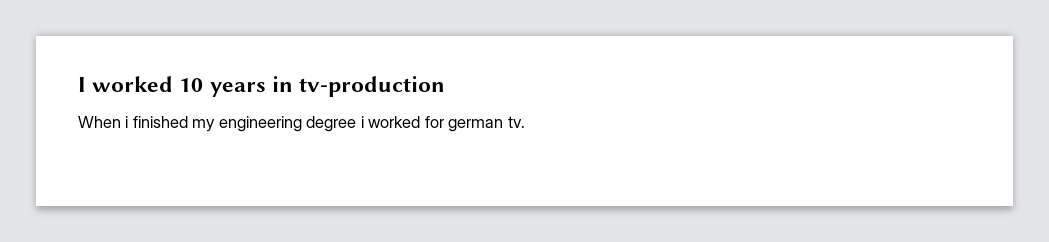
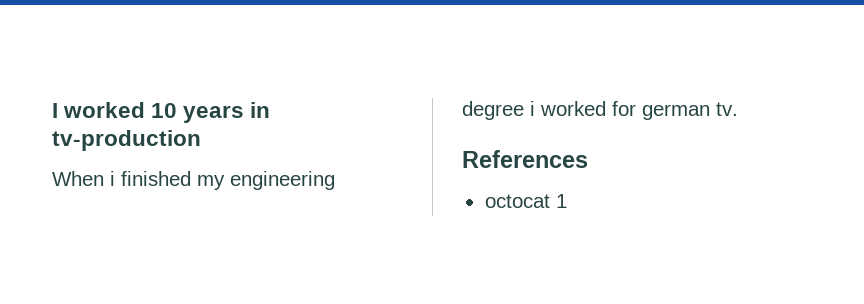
+ References
+ octocat 1

